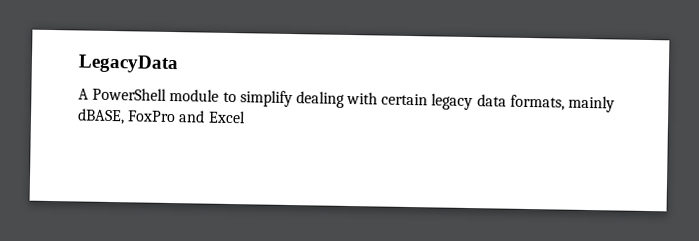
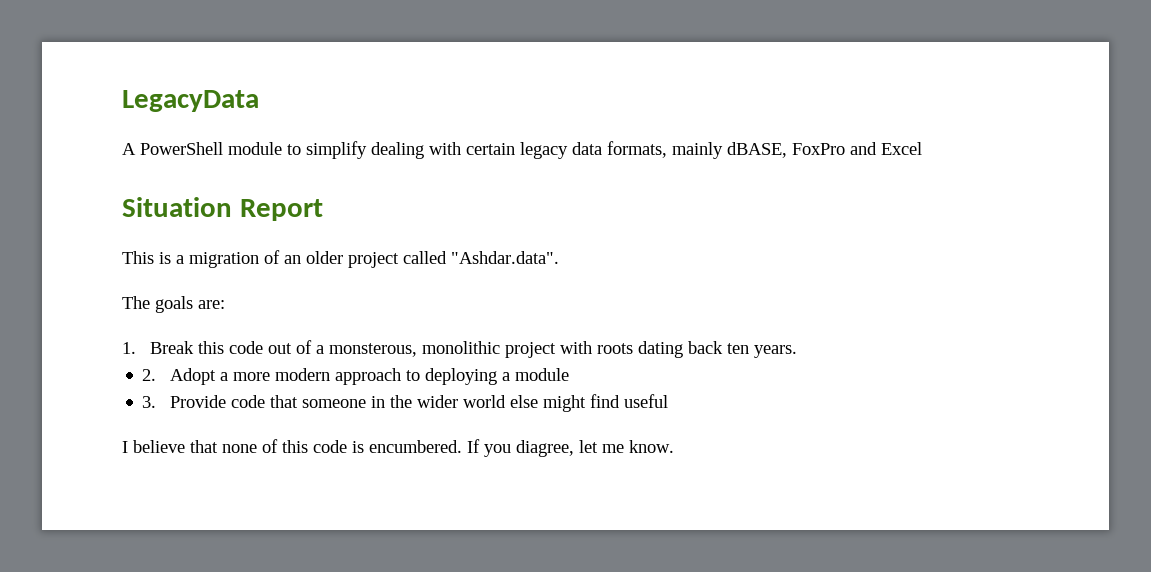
+ Situation Report
+ This is a migration of an older project called "Ashdar.data".
+ The goals are:
+ 1. Break this code out of a monsterous, monolithic project with roots dating back ten years.
+ 2. Adopt a more modern approach to deploying a module
+ 3. Provide code that someone in the wider world else might find useful
+ I believe that none of this code is encumbered. If you diagree, let me know.

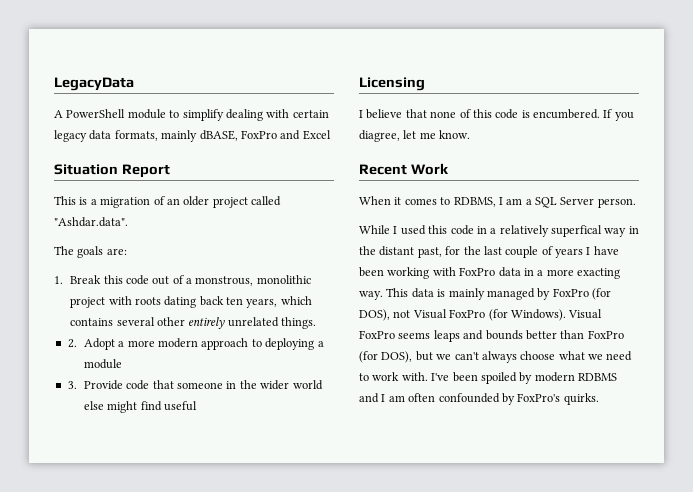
- 1. Break this code out of a monsterous, monolithic project with roots dating back ten years.
+ 1. Break this code out of a monstrous, monolithic project with roots dating back ten years, which contains several other entirely unrelated things.
+ Licensing
+ Recent Work
+ When it comes to RDBMS, I am a SQL Server person.
+ While I used this code in a relatively superfical way in the distant past, for the last couple of years I have been working with FoxPro data in a more exacting way. This data is mainly managed by FoxPro (for DOS), not Visual FoxPro (for Windows). Visual FoxPro seems leaps and bounds better than FoxPro (for DOS), but we can't always choose what we need to work with. I've been spoiled by modern RDBMS and I am often confounded by FoxPro's quirks.

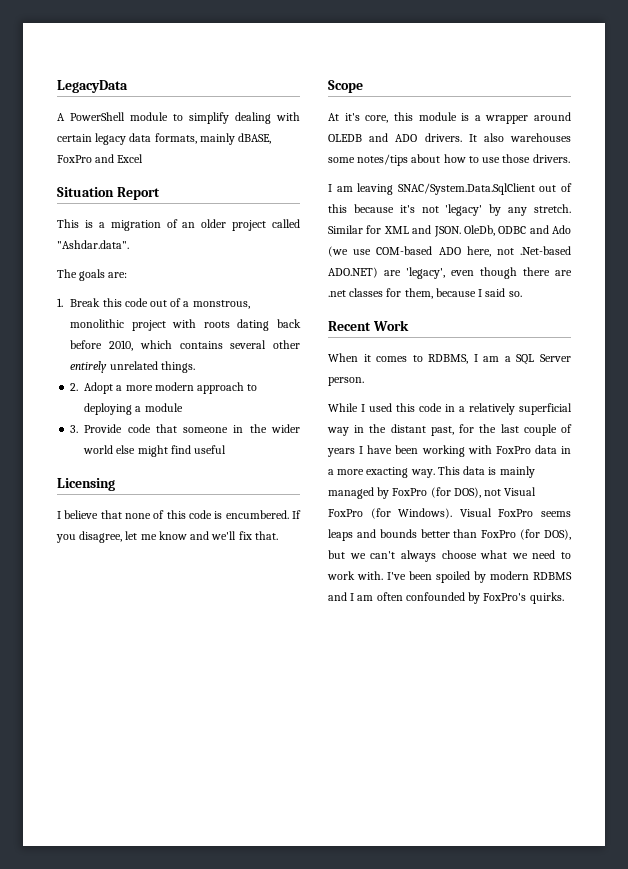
- 1. Break this code out of a monstrous, monolithic project with roots dating back ten years, which contains several other entirely unrelated things.
+ 1. Break this code out of a monstrous, monolithic project with roots dating back before 2010, which contains several other entirely unrelated things.
- If you diagree, let me know.
+ If you disagree, let me know and we'll fix that.
+ Scope
+ At it's core, this module is a wrapper around OLEDB and ADO drivers. It also warehouses some notes/tips about how to use those drivers.
+ I am leaving SNAC/System.Data.SqlClient out of this because it's not 'legacy' by any stretch. Similar for XML and JSON. OleDb, ODBC and Ado (we use COM-based ADO here, not .Net-based ADO.NET) are 'legacy', even though there are .net classes for them, because I said so.
- While I used this code in a relatively superfical way in the distant past, for the last couple of years I have been working with FoxPro data in a more exacting way.
+ While I used this code in a relatively superficial way in the distant past, for the last couple of years I have been working with FoxPro data in a more exacting way.

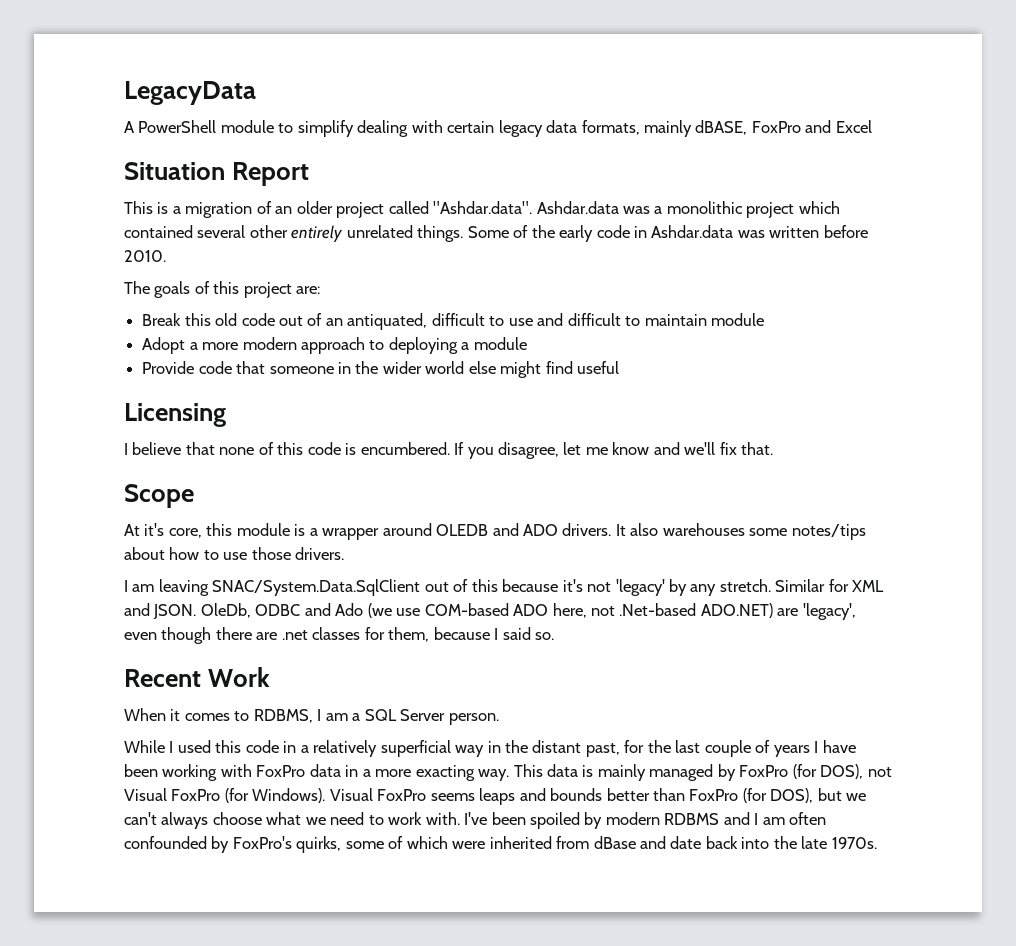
- This is a migration of an older project called "Ashdar.data".
- The goals are:
- 1. Break this code out of a monstrous, monolithic project with roots dating back before 2010, which contains several other entirely unrelated things.
- 2. Adopt a more modern approach to deploying a module
+ This is a migration of an older project called "Ashdar.data". Ashdar.data was a monolithic project which contained several other entirely unrelated things. Some of the early code in Ashdar.data was written before 2010.
+ The goals of this project are:
+ Break this old code out of an antiquated, difficult to use and difficult to maintain module
+ Adopt a more modern approach to deploying a module
- 3. Provide code that someone in the wider world else might find useful
+ Provide code that someone in the wider world else might find useful
- I've been spoiled by modern RDBMS and I am often confounded by FoxPro's quirks.
+ I've been spoiled by modern RDBMS and I am often confounded by FoxPro's quirks, some of which were inherited from dBase and date back into the late 1970s.

